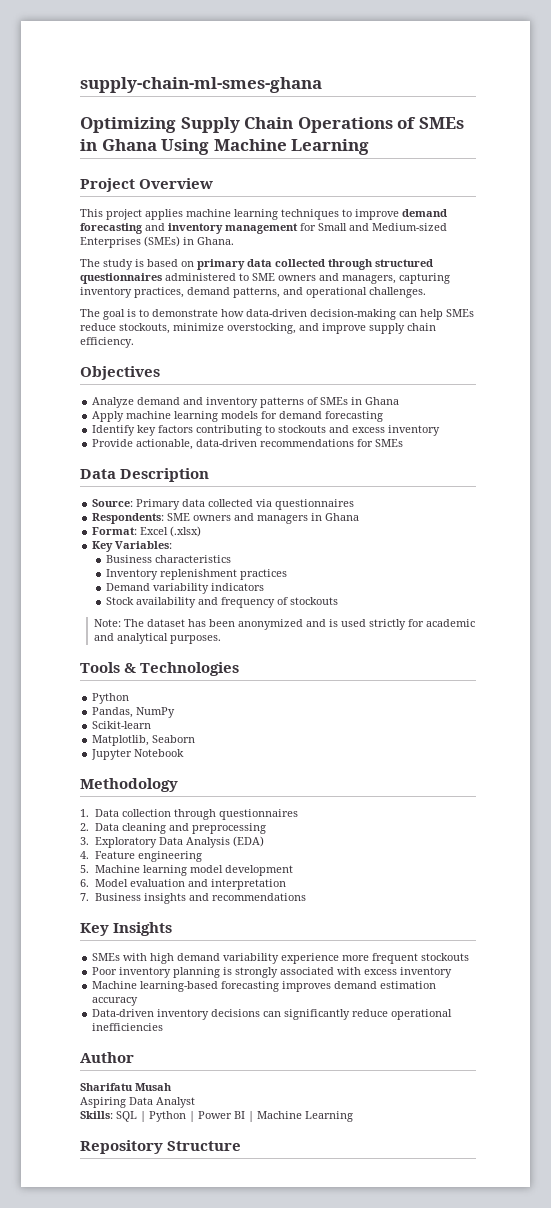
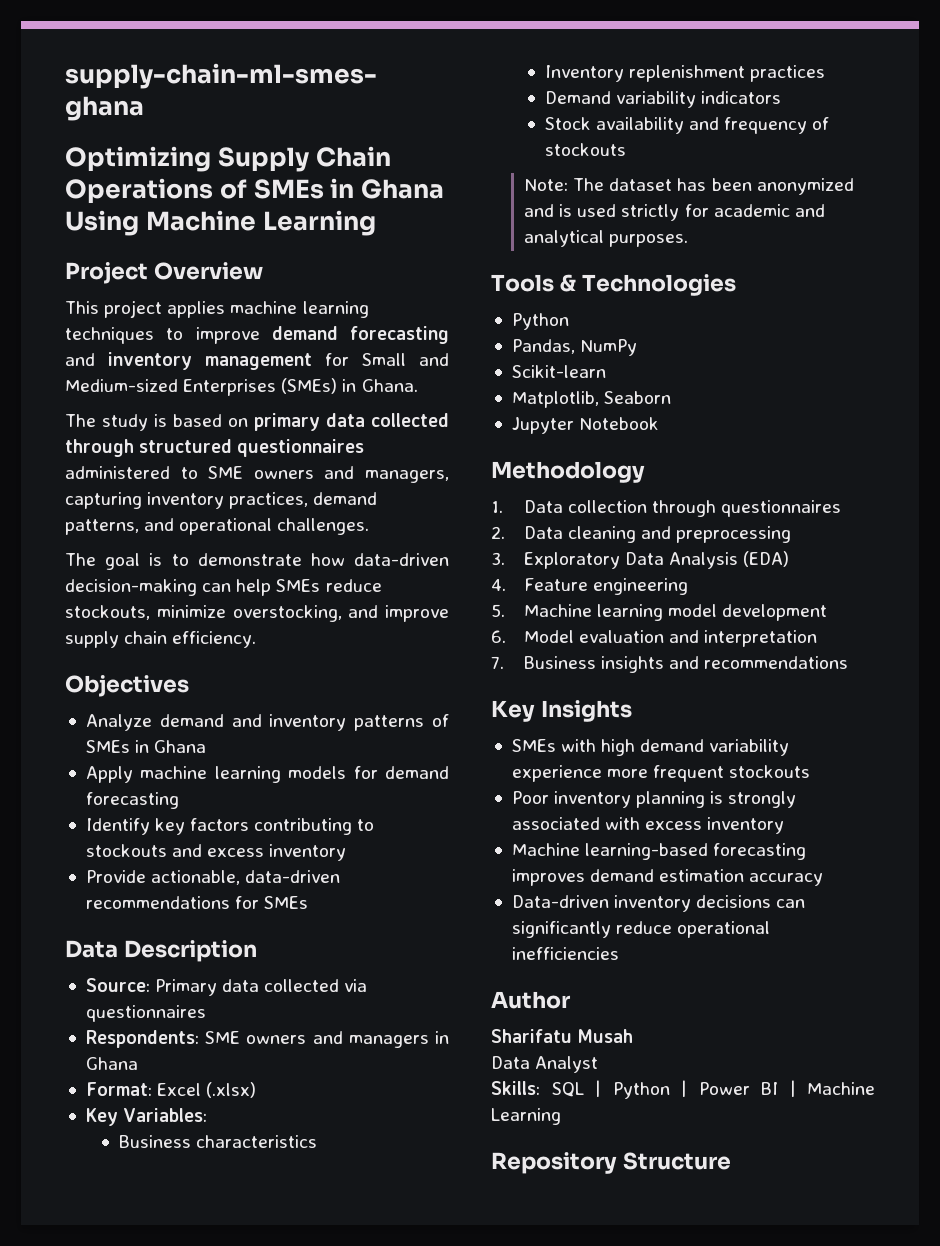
- Aspiring Data Analyst
+ Data Analyst

